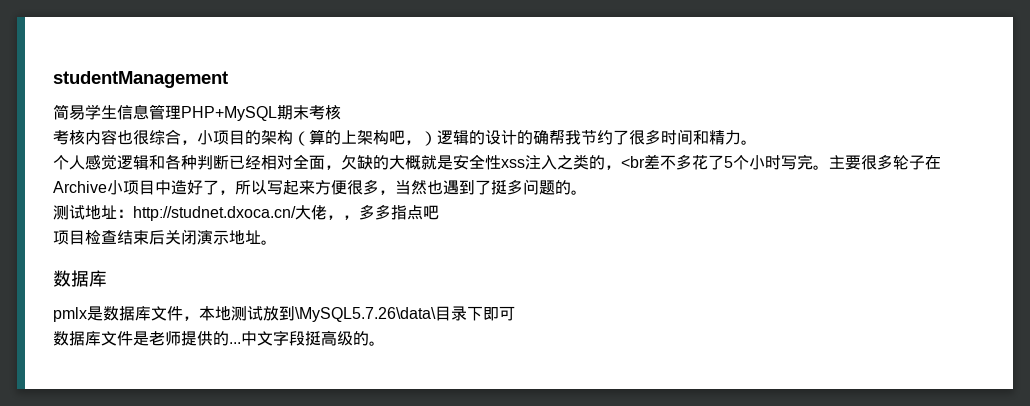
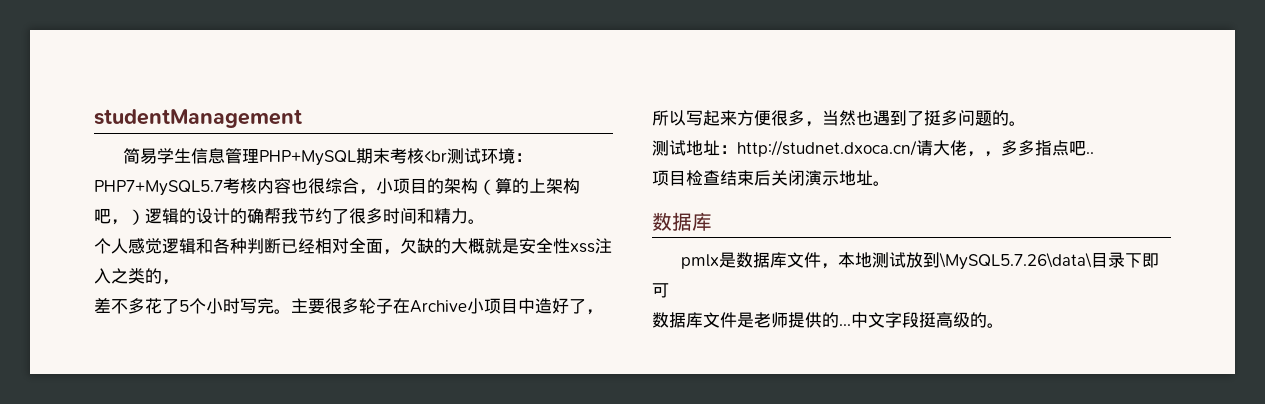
- 简易学生信息管理PHP+MySQL期末考核
- 考核内容也很综合，小项目的架构（算的上架构吧，）逻辑的设计的确帮我节约了很多时间和精力。
+ 简易学生信息管理PHP+MySQL期末考核<br测试环境：PHP7+MySQL5.7考核内容也很综合，小项目的架构（算的上架构吧，）逻辑的设计的确帮我节约了很多时间和精力。
- 个人感觉逻辑和各种判断已经相对全面，欠缺的大概就是安全性xss注入之类的，<br差不多花了5个小时写完。
+ 个人感觉逻辑和各种判断已经相对全面，欠缺的大概就是安全性xss注入之类的，
+ 差不多花了5个小时写完。
- 测试地址：http://studnet.dxoca.cn/大佬，，多多指点吧
+ 测试地址：http://studnet.dxoca.cn/请大佬，，多多指点吧..

